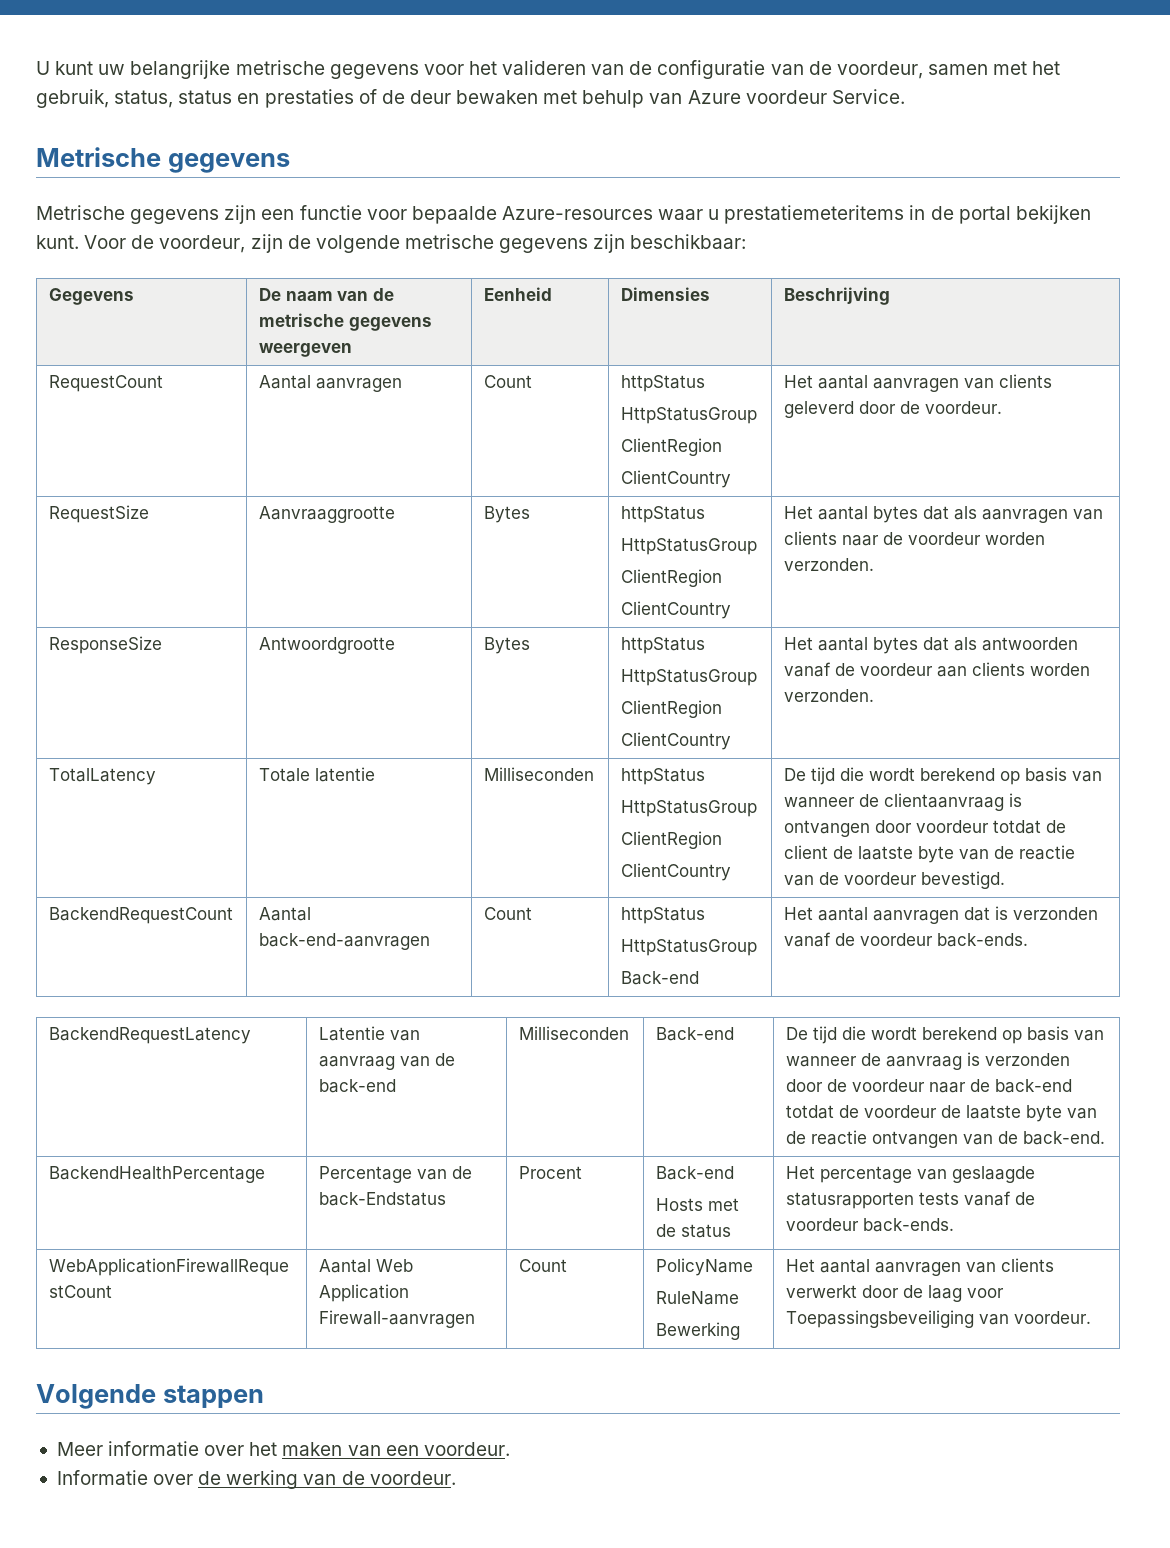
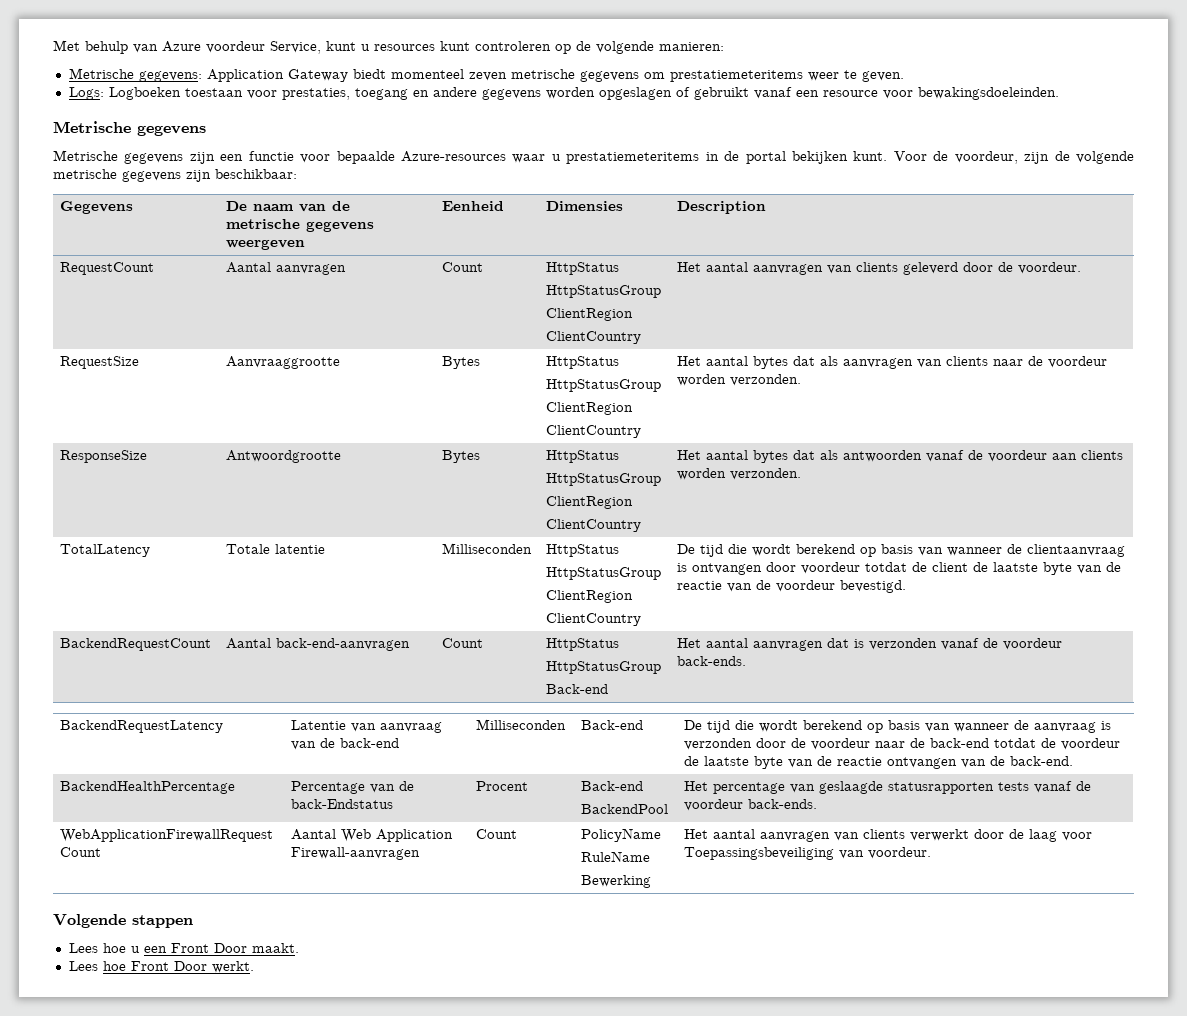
- U kunt uw belangrijke metrische gegevens voor het valideren van de configuratie van de voordeur, samen met het gebruik, status, status en prestaties of de deur bewaken met behulp van Azure voordeur Service.
+ Met behulp van Azure voordeur Service, kunt u resources kunt controleren op de volgende manieren:
+ Metrische gegevens: Application Gateway biedt momenteel zeven metrische gegevens om prestatiemeteritems weer te geven.
+ Logs: Logboeken toestaan voor prestaties, toegang en andere gegevens worden opgeslagen of gebruikt vanaf een resource voor bewakingsdoeleinden.
- Gegevens | De naam van de metrische gegevens weergeven | Eenheid | Dimensies | Beschrijving
+ Gegevens | De naam van de metrische gegevens weergeven | Eenheid | Dimensies | Description
- RequestCount | Aantal aanvragen | Count | httpStatus
+ RequestCount | Aantal aanvragen | Count | HttpStatus
- RequestSize | Aanvraaggrootte | Bytes | httpStatus
+ RequestSize | Aanvraaggrootte | Bytes | HttpStatus
- ResponseSize | Antwoordgrootte | Bytes | httpStatus
+ ResponseSize | Antwoordgrootte | Bytes | HttpStatus
- TotalLatency | Totale latentie | Milliseconden | httpStatus
+ TotalLatency | Totale latentie | Milliseconden | HttpStatus
- BackendRequestCount | Aantal back-end-aanvragen | Count | httpStatus
+ BackendRequestCount | Aantal back-end-aanvragen | Count | HttpStatus
  BackendHealthPercentage | Percentage van de back-Endstatus | Procent | Back-end
- Hosts met de status | Het percentage van geslaagde statusrapporten tests vanaf de voordeur back-ends.
+ BackendPool | Het percentage van geslaagde statusrapporten tests vanaf de voordeur back-ends.
- Meer informatie over het maken van een voordeur.
- Informatie over de werking van de voordeur.
+ Lees hoe u een Front Door maakt.
+ Lees hoe Front Door werkt.

